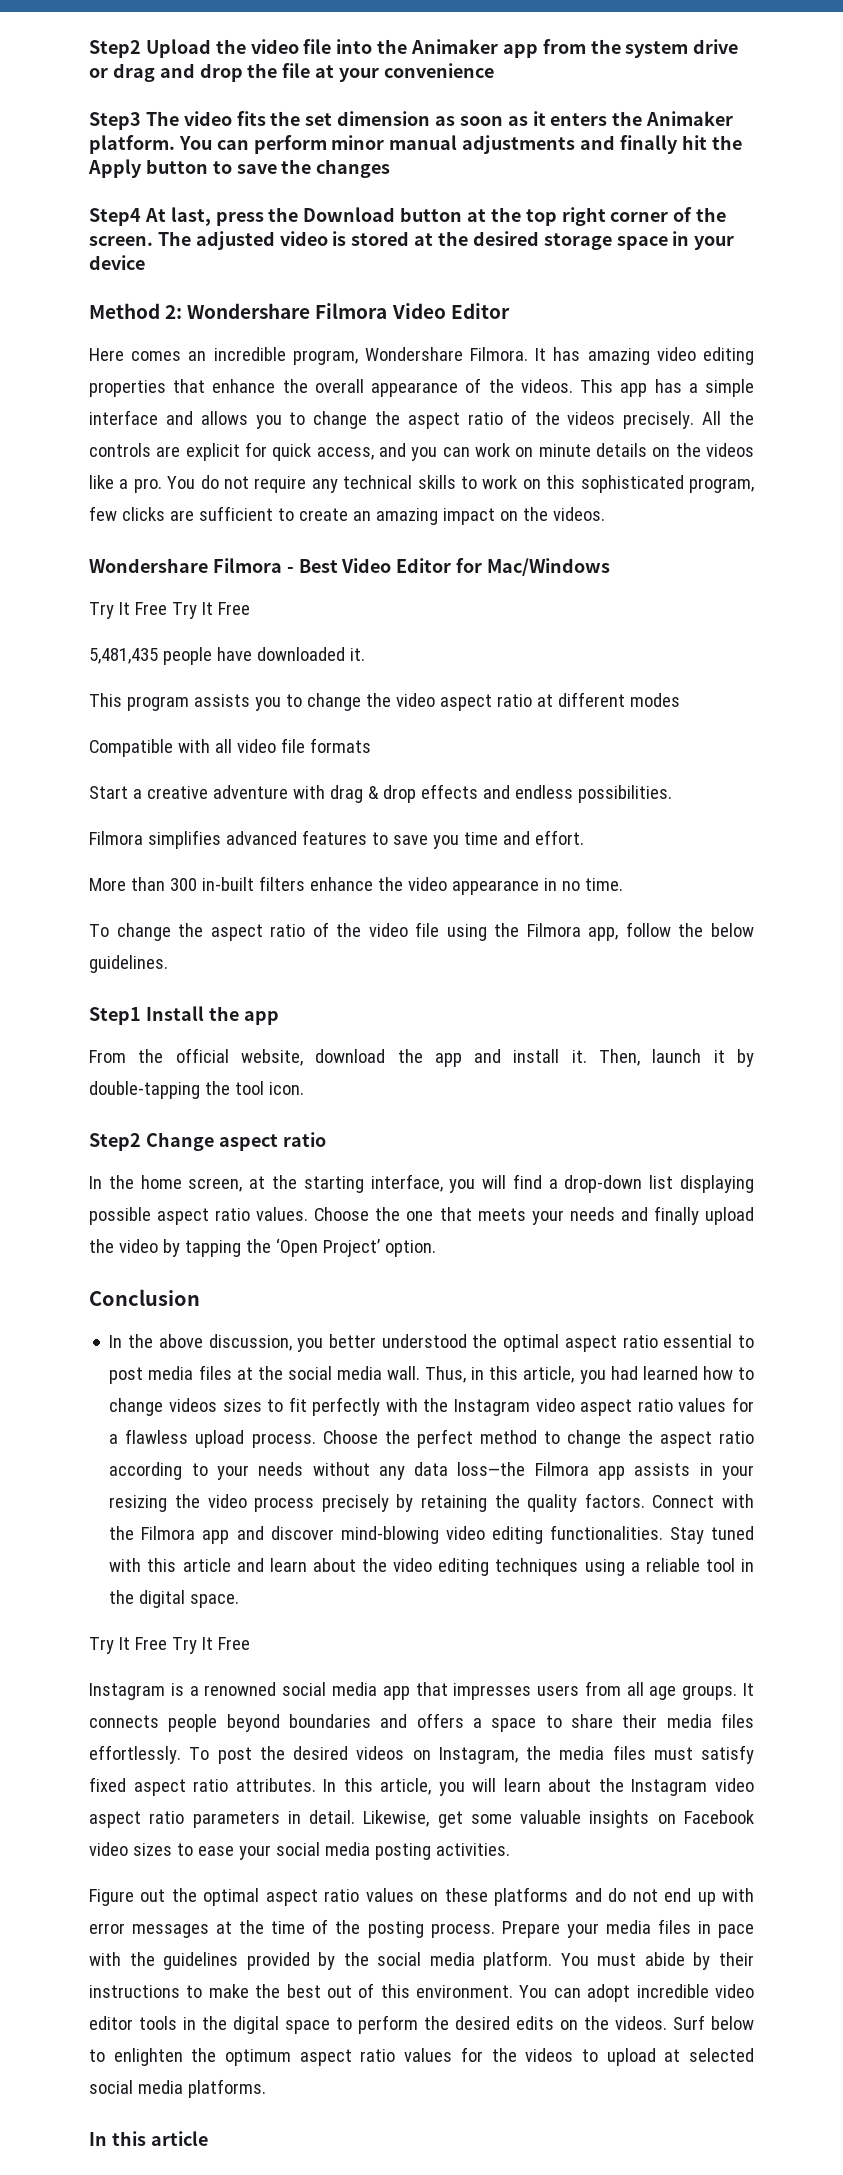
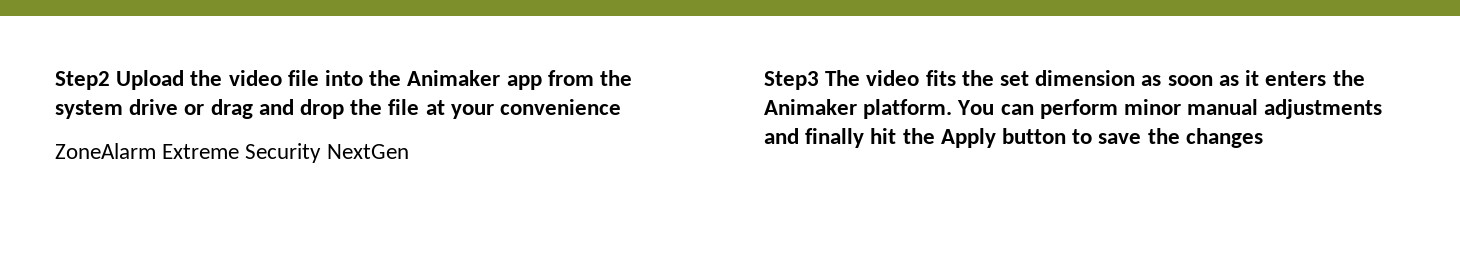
+ ZoneAlarm Extreme Security NextGen
- Step4 At last, press the Download button at the top right corner of the screen. The adjusted video is stored at the desired storage space in your device
- Method 2: Wondershare Filmora Video Editor
- Here comes an incredible program, Wondershare Filmora. It has amazing video editing properties that enhance the overall appearance of the videos. This app has a simple interface and allows you to change the aspect ratio of the videos precisely. All the controls are explicit for quick access, and you can work on minute details on the videos like a pro. You do not require any technical skills to work on this sophisticated program, few clicks are sufficient to create an amazing impact on the videos.
- Wondershare Filmora - Best Video Editor for Mac/Windows
- Try It Free Try It Free
- 5,481,435 people have downloaded it.
- This program assists you to change the video aspect ratio at different modes
- Compatible with all video file formats
- Start a creative adventure with drag & drop effects and endless possibilities.
- Filmora simplifies advanced features to save you time and effort.
- More than 300 in-built filters enhance the video appearance in no time.
- To change the aspect ratio of the video file using the Filmora app, follow the below guidelines.
- Step1 Install the app
- From the official website, download the app and install it. Then, launch it by double-tapping the tool icon.
- Step2 Change aspect ratio
- In the home screen, at the starting interface, you will find a drop-down list displaying possible aspect ratio values. Choose the one that meets your needs and finally upload the video by tapping the ‘Open Project’ option.
- Conclusion
- In the above discussion, you better understood the optimal aspect ratio essential to post media files at the social media wall. Thus, in this article, you had learned how to change videos sizes to fit perfectly with the Instagram video aspect ratio values for a flawless upload process. Choose the perfect method to change the aspect ratio according to your needs without any data loss—the Filmora app assists in your resizing the video process precisely by retaining the quality factors. Connect with the Filmora app and discover mind-blowing video editing functionalities. Stay tuned with this article and learn about the video editing techniques using a reliable tool in the digital space.
- Try It Free Try It Free
- Instagram is a renowned social media app that impresses users from all age groups. It connects people beyond boundaries and offers a space to share their media files effortlessly. To post the desired videos on Instagram, the media files must satisfy fixed aspect ratio attributes. In this article, you will learn about the Instagram video aspect ratio parameters in detail. Likewise, get some valuable insights on Facebook video sizes to ease your social media posting activities.
- Figure out the optimal aspect ratio values on these platforms and do not end up with error messages at the time of the posting process. Prepare your media files in pace with the guidelines provided by the social media platform. You must abide by their instructions to make the best out of this environment. You can adopt incredible video editor tools in the digital space to perform the desired edits on the videos. Surf below to enlighten the optimum aspect ratio values for the videos to upload at selected social media platforms.
- In this article

